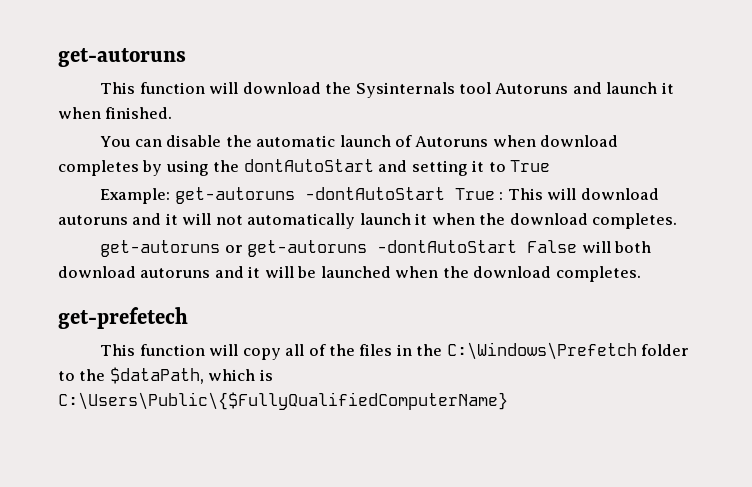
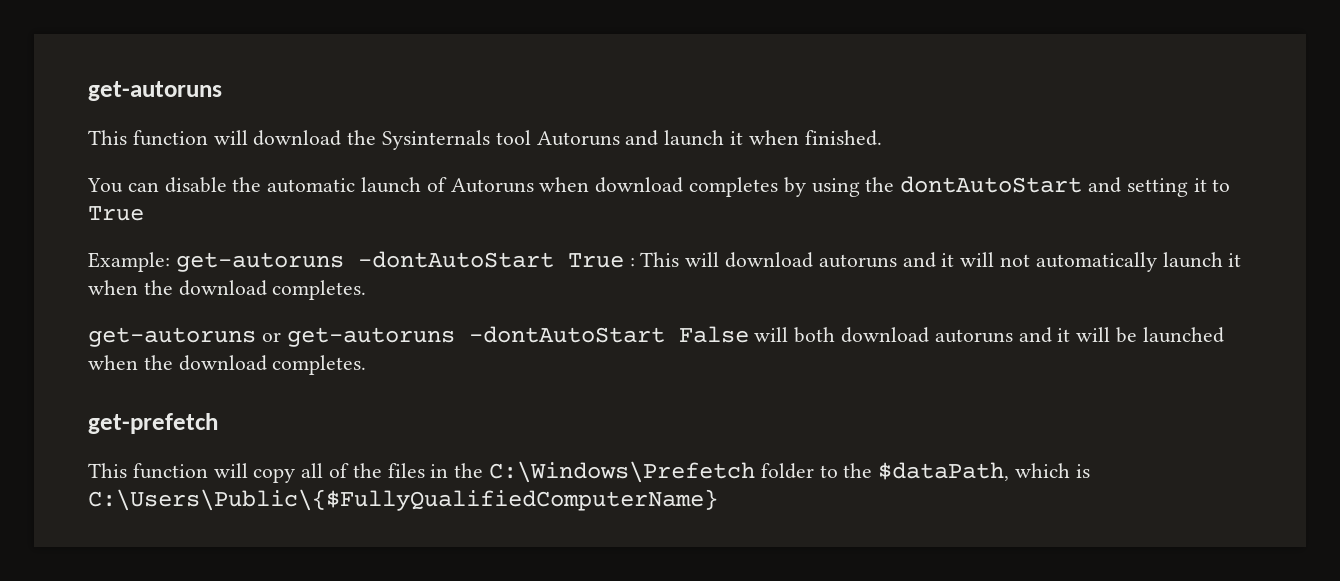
- get-prefetech
+ get-prefetch

